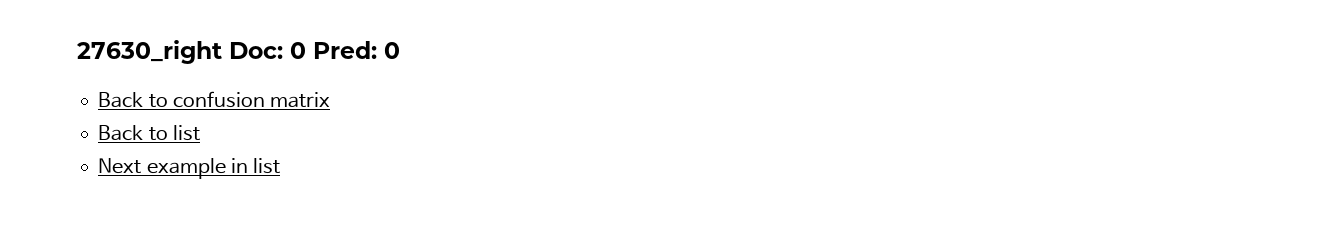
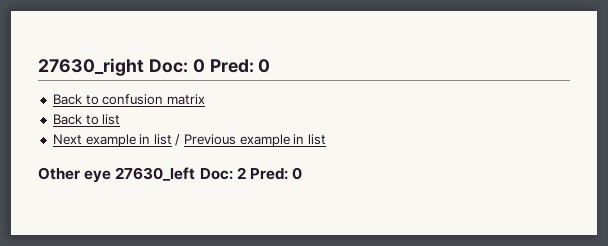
- Next example in list
+ Next example in list / Previous example in list
+ Other eye 27630_left Doc: 2 Pred: 0

